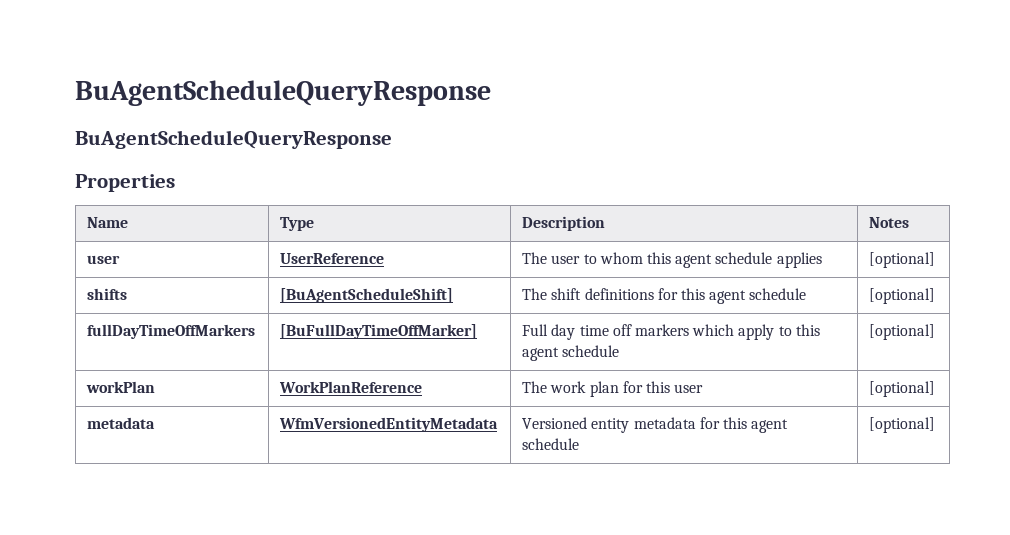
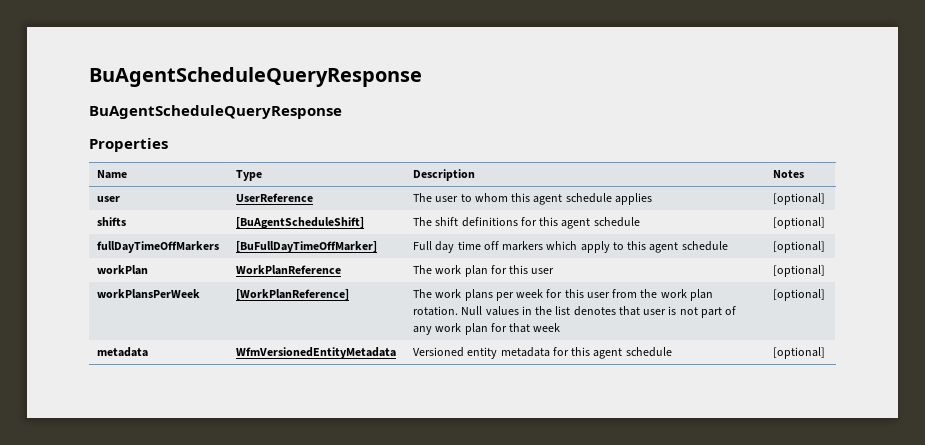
+ workPlansPerWeek | [WorkPlanReference] | The work plans per week for this user from the work plan rotation. Null values in the list denotes that user is not part of any work plan for that week | [optional]

